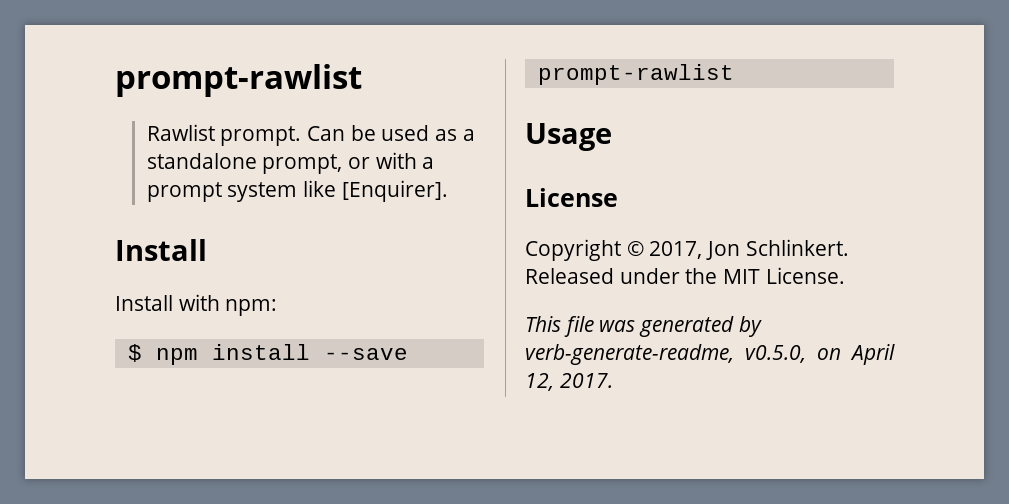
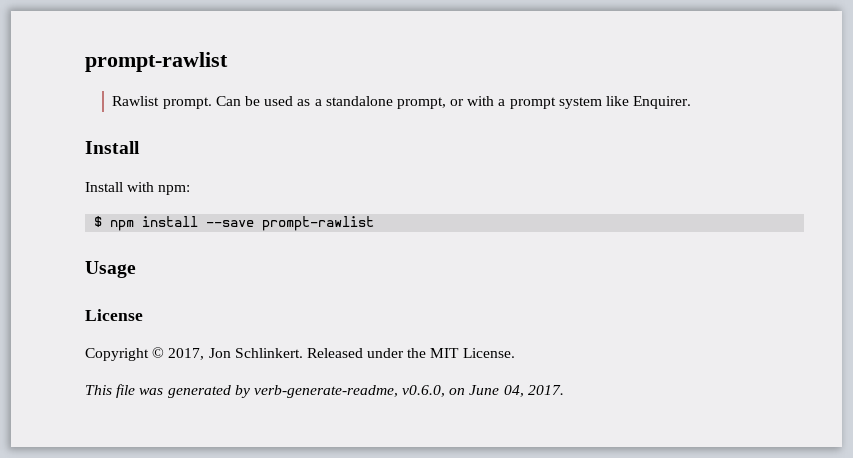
- Can be used as a standalone prompt, or with a prompt system like [Enquirer].
+ Can be used as a standalone prompt, or with a prompt system like Enquirer.
- This file was generated by verb-generate-readme, v0.5.0, on April 12, 2017.
+ This file was generated by verb-generate-readme, v0.6.0, on June 04, 2017.

